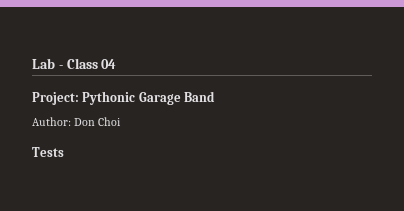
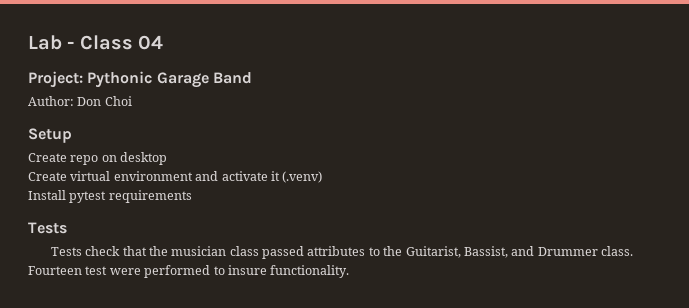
+ Setup
+ Create repo on desktop
+ Create virtual environment and activate it (.venv)
+ Install pytest requirements
  Tests
+ Tests check that the musician class passed attributes to the Guitarist, Bassist, and Drummer class. Fourteen test were performed to insure functionality.

